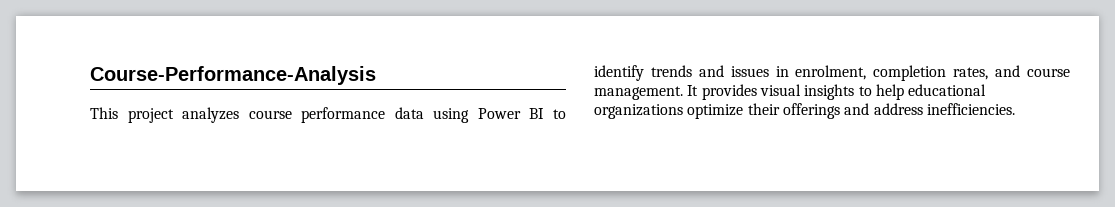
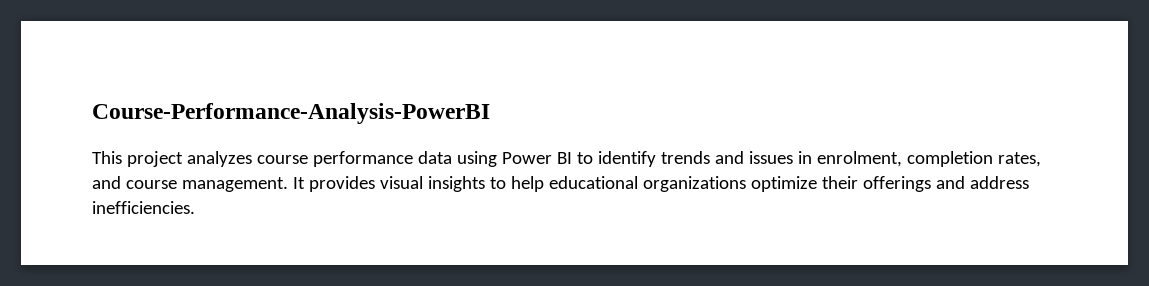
- Course-Performance-Analysis
+ Course-Performance-Analysis-PowerBI

